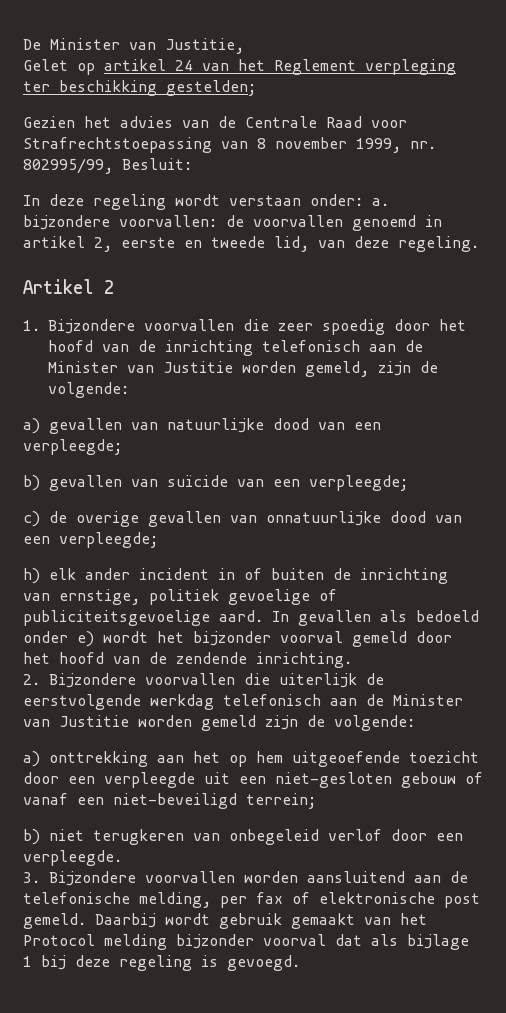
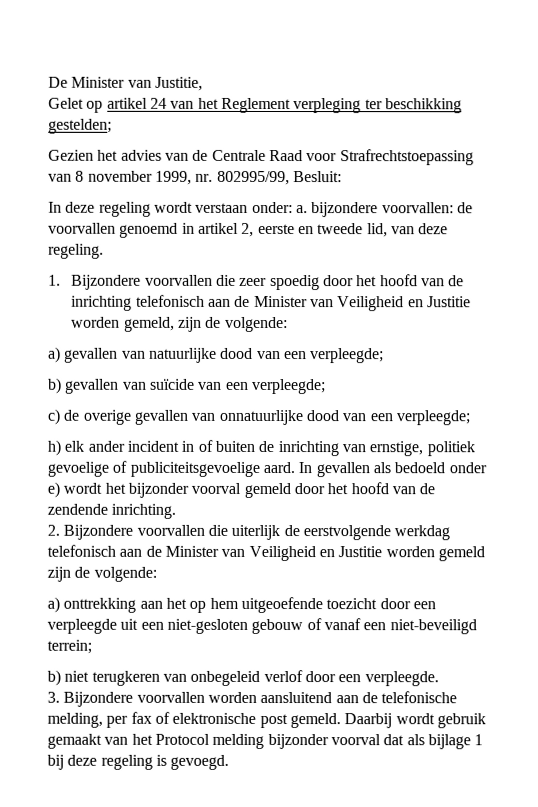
- Artikel 2
- 1. Bijzondere voorvallen die zeer spoedig door het hoofd van de inrichting telefonisch aan de Minister van Justitie worden gemeld, zijn de volgende:
+ 1. Bijzondere voorvallen die zeer spoedig door het hoofd van de inrichting telefonisch aan de Minister van Veiligheid en Justitie worden gemeld, zijn de volgende:
- 2. Bijzondere voorvallen die uiterlijk de eerstvolgende werkdag telefonisch aan de Minister van Justitie worden gemeld zijn de volgende:
+ 2. Bijzondere voorvallen die uiterlijk de eerstvolgende werkdag telefonisch aan de Minister van Veiligheid en Justitie worden gemeld zijn de volgende:

